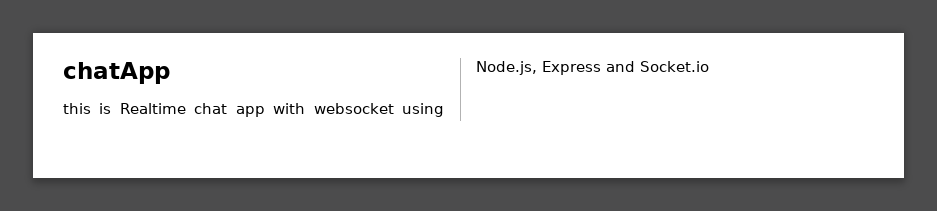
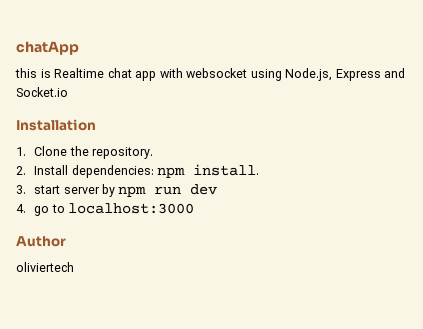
+ Installation
+ 1. Clone the repository.
+ 2. Install dependencies: npm install.
+ 3. start server by npm run dev
+ 4. go to localhost:3000
+ Author
+ oliviertech

